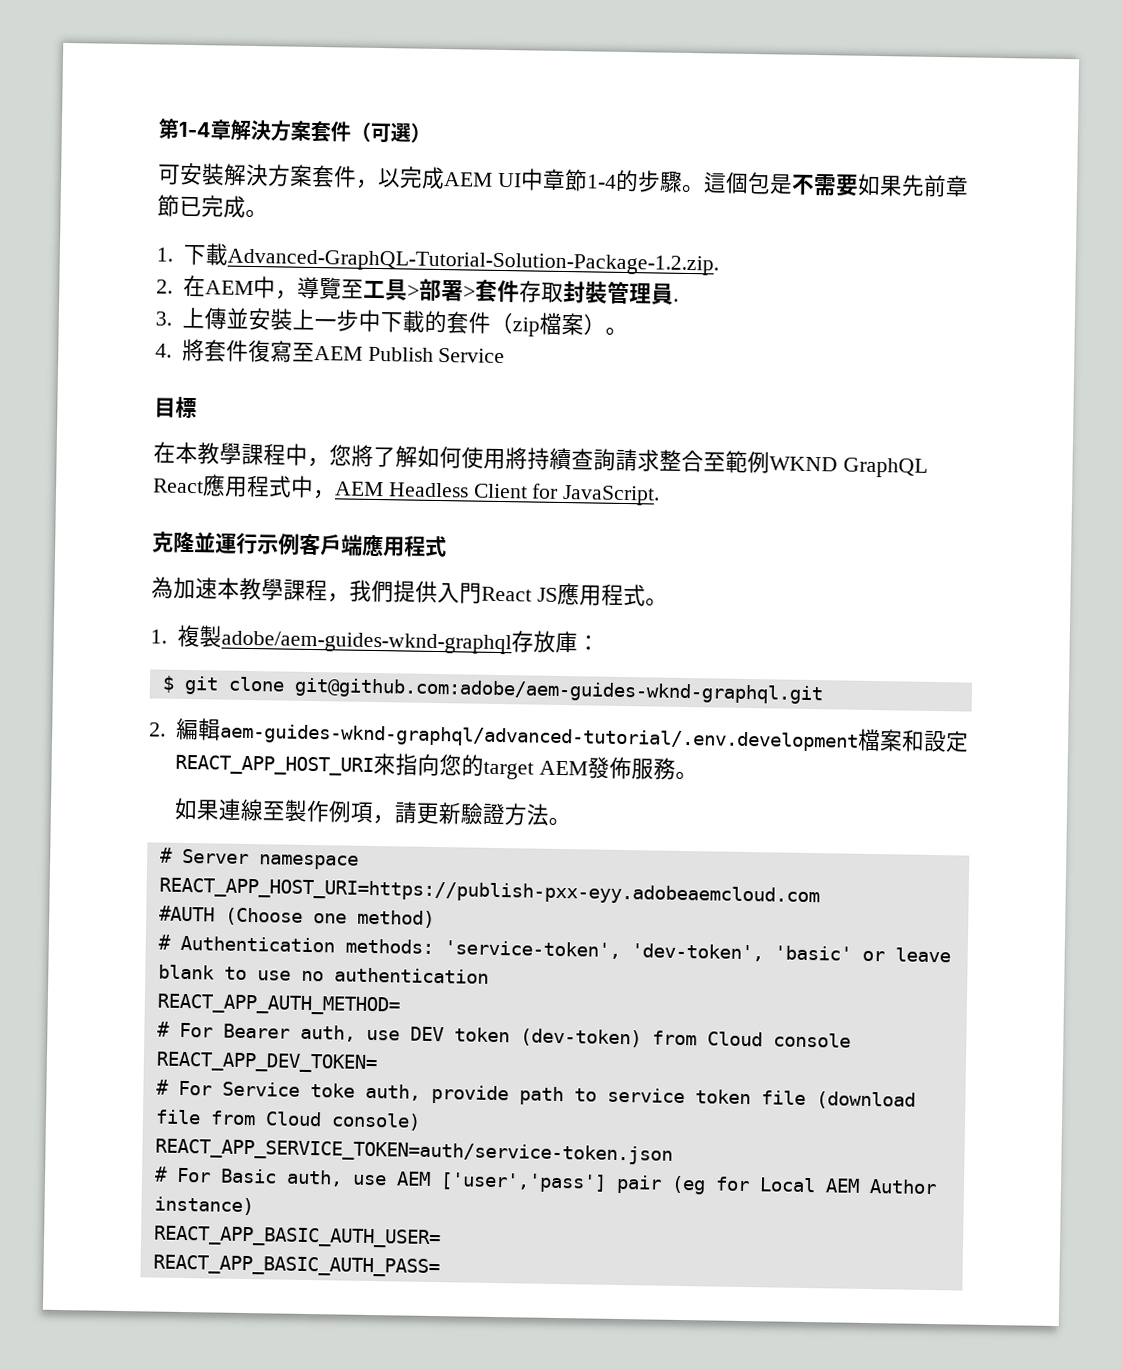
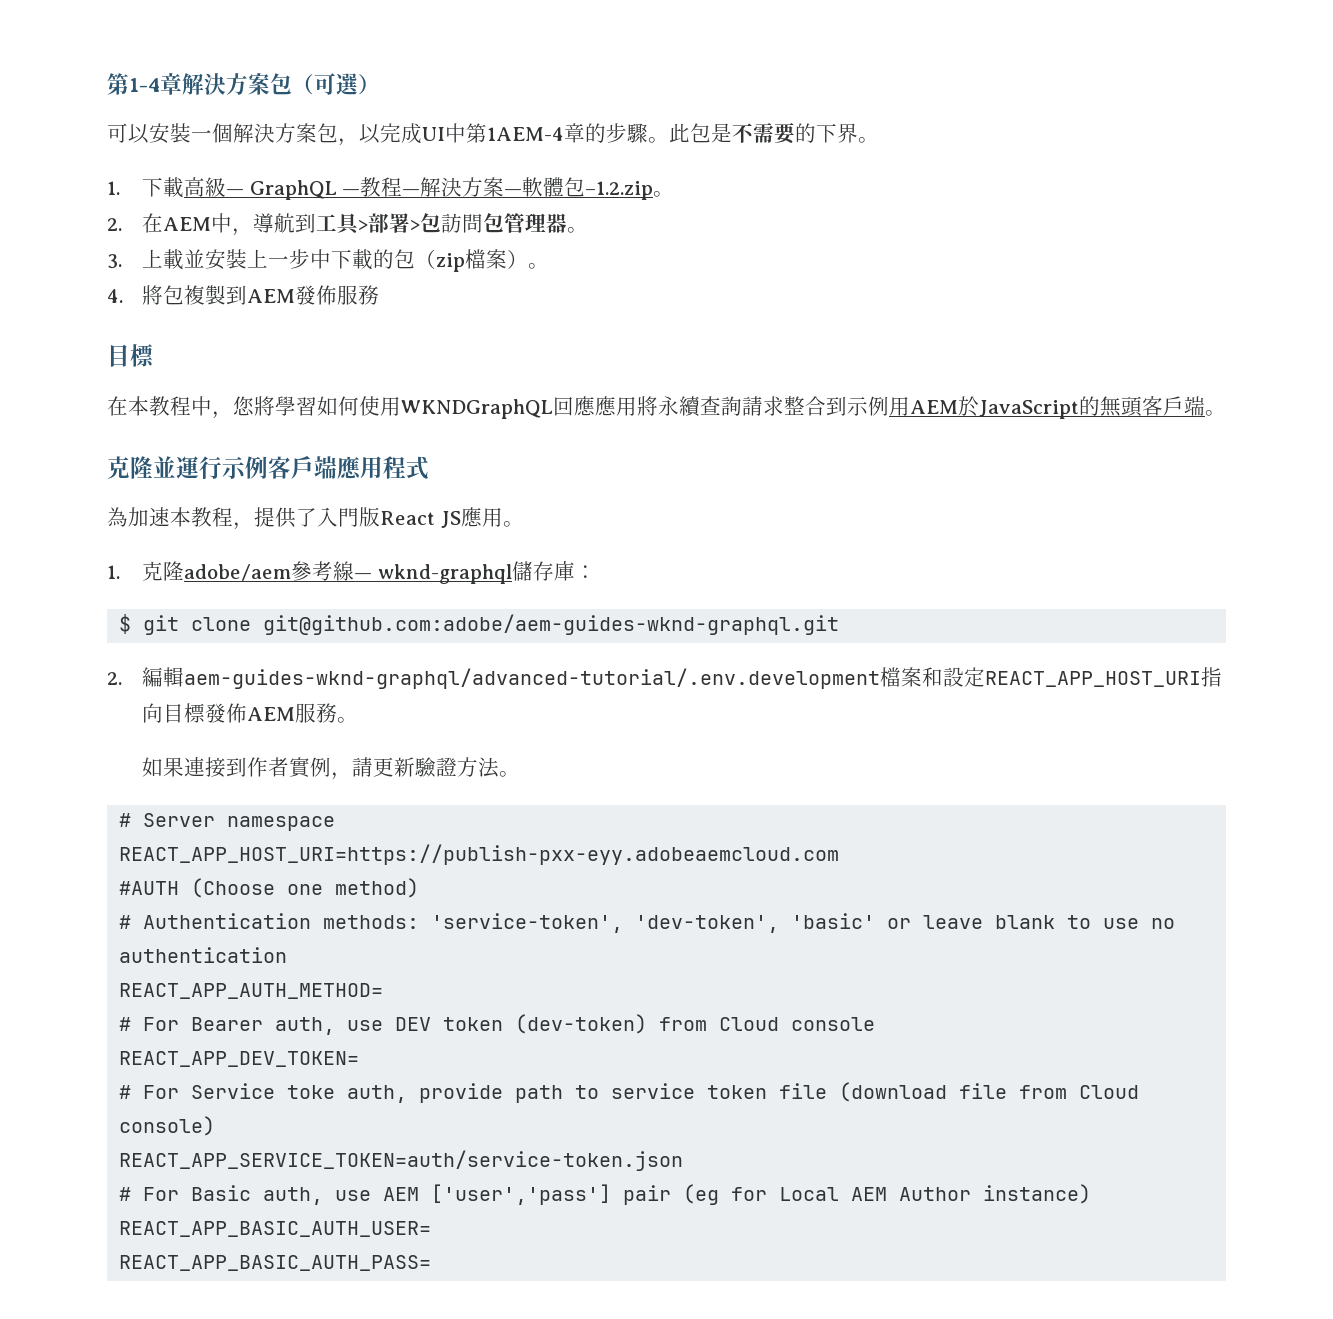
- 第1-4章解決方案套件（可選）
+ 第1-4章解決方案包（可選）
- 可安裝解決方案套件，以完成AEM UI中章節1-4的步驟。
+ 可以安裝一個解決方案包，以完成UI中第1AEM-4章的步驟。
- 這個包是不需要如果先前章節已完成。
- 1.下載Advanced-GraphQL-Tutorial-Solution-Package-1.2.zip.
+ 此包是不需要的下界。
+ 1.下載高級— GraphQL —教程—解決方案—軟體包–1.2.zip。
- 2.在AEM中，導覽至工具>部署>套件存取封裝管理員.
+ 2.在AEM中，導航到工具>部署>包訪問包管理器。
- 3.上傳並安裝上一步中下載的套件（zip檔案）。
+ 3.上載並安裝上一步中下載的包（zip檔案）。
- 4.將套件復寫至AEM Publish Service
+ 4.將包複製到AEM發佈服務
- 在本教學課程中，您將了解如何使用將持續查詢請求整合至範例WKND GraphQL React應用程式中，AEM Headless Client for JavaScript.
+ 在本教程中，您將學習如何使用WKNDGraphQL回應應用將永續查詢請求整合到示例用AEM於JavaScript的無頭客戶端。
- 為加速本教學課程，我們提供入門React JS應用程式。
- 1.複製adobe/aem-guides-wknd-graphql存放庫：
+ 為加速本教程，提供了入門版React JS應用。
+ 1.克隆adobe/aem參考線— wknd-graphql儲存庫：
- 2.編輯aem-guides-wknd-graphql/advanced-tutorial/.env.development檔案和設定REACT_APP_HOST_URI來指向您的target AEM發佈服務。
+ 2.編輯aem-guides-wknd-graphql/advanced-tutorial/.env.development檔案和設定REACT_APP_HOST_URI指向目標發佈AEM服務。
- 如果連線至製作例項，請更新驗證方法。
+ 如果連接到作者實例，請更新驗證方法。

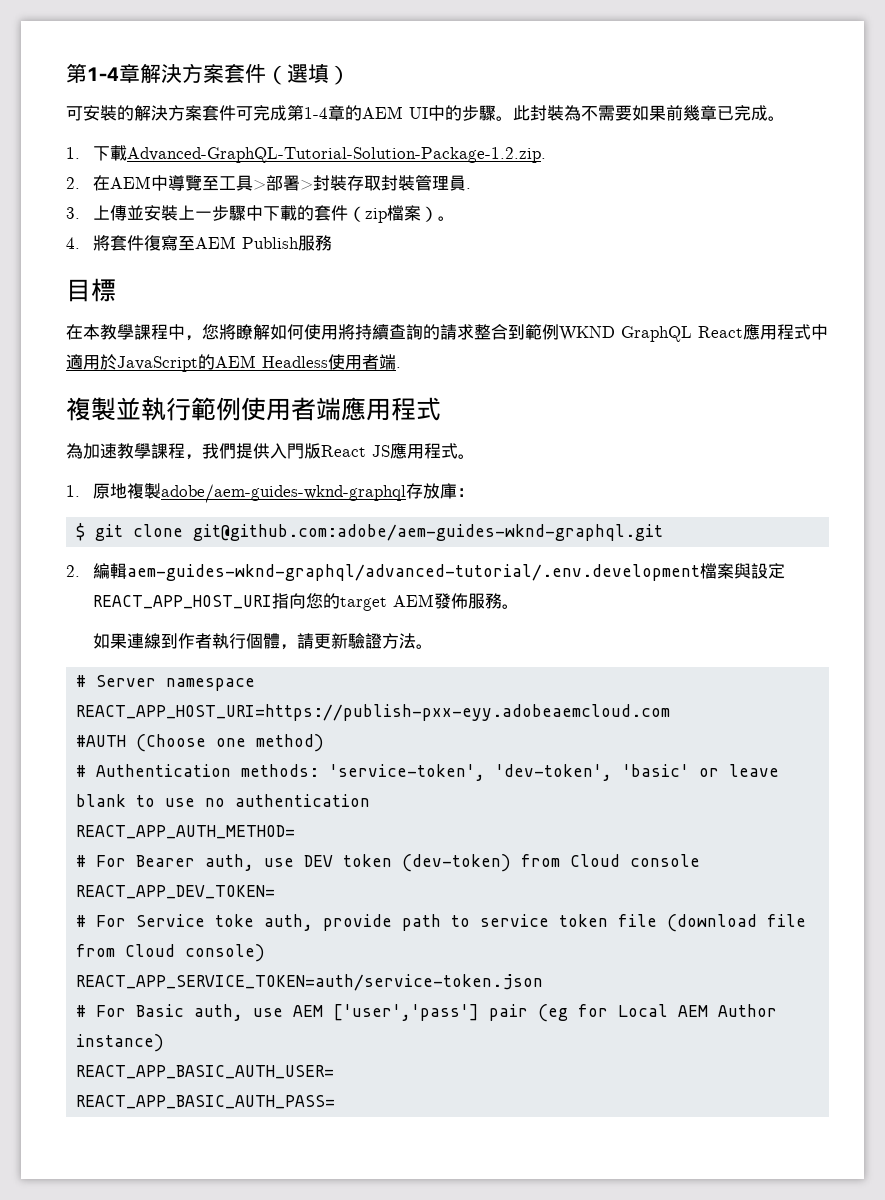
- 第1-4章解決方案包（可選）
+ 第1-4章解決方案套件（選填）
- 可以安裝一個解決方案包，以完成UI中第1AEM-4章的步驟。此包是不需要的下界。
- 1.下載高級— GraphQL —教程—解決方案—軟體包–1.2.zip。
+ 可安裝的解決方案套件可完成第1-4章的AEM UI中的步驟。此封裝為不需要如果前幾章已完成。
+ 1.下載Advanced-GraphQL-Tutorial-Solution-Package-1.2.zip.
- 2.在AEM中，導航到工具>部署>包訪問包管理器。
+ 2.在AEM中導覽至工具>部署>封裝存取封裝管理員.
- 3.上載並安裝上一步中下載的包（zip檔案）。
+ 3.上傳並安裝上一步驟中下載的套件（zip檔案）。
- 4.將包複製到AEM發佈服務
+ 4.將套件復寫至AEM Publish服務
- 在本教程中，您將學習如何使用WKNDGraphQL回應應用將永續查詢請求整合到示例用AEM於JavaScript的無頭客戶端。
- 克隆並運行示例客戶端應用程式
+ 在本教學課程中，您將瞭解如何使用將持續查詢的請求整合到範例WKND GraphQL React應用程式中適用於JavaScript的AEM Headless使用者端.
+ 複製並執行範例使用者端應用程式
- 為加速本教程，提供了入門版React JS應用。
- 1.克隆adobe/aem參考線— wknd-graphql儲存庫：
+ 為加速教學課程，我們提供入門版React JS應用程式。
+ 1.原地複製adobe/aem-guides-wknd-graphql存放庫：
- 2.編輯aem-guides-wknd-graphql/advanced-tutorial/.env.development檔案和設定REACT_APP_HOST_URI指向目標發佈AEM服務。
+ 2.編輯aem-guides-wknd-graphql/advanced-tutorial/.env.development檔案與設定REACT_APP_HOST_URI指向您的target AEM發佈服務。
- 如果連接到作者實例，請更新驗證方法。
+ 如果連線到作者執行個體，請更新驗證方法。

